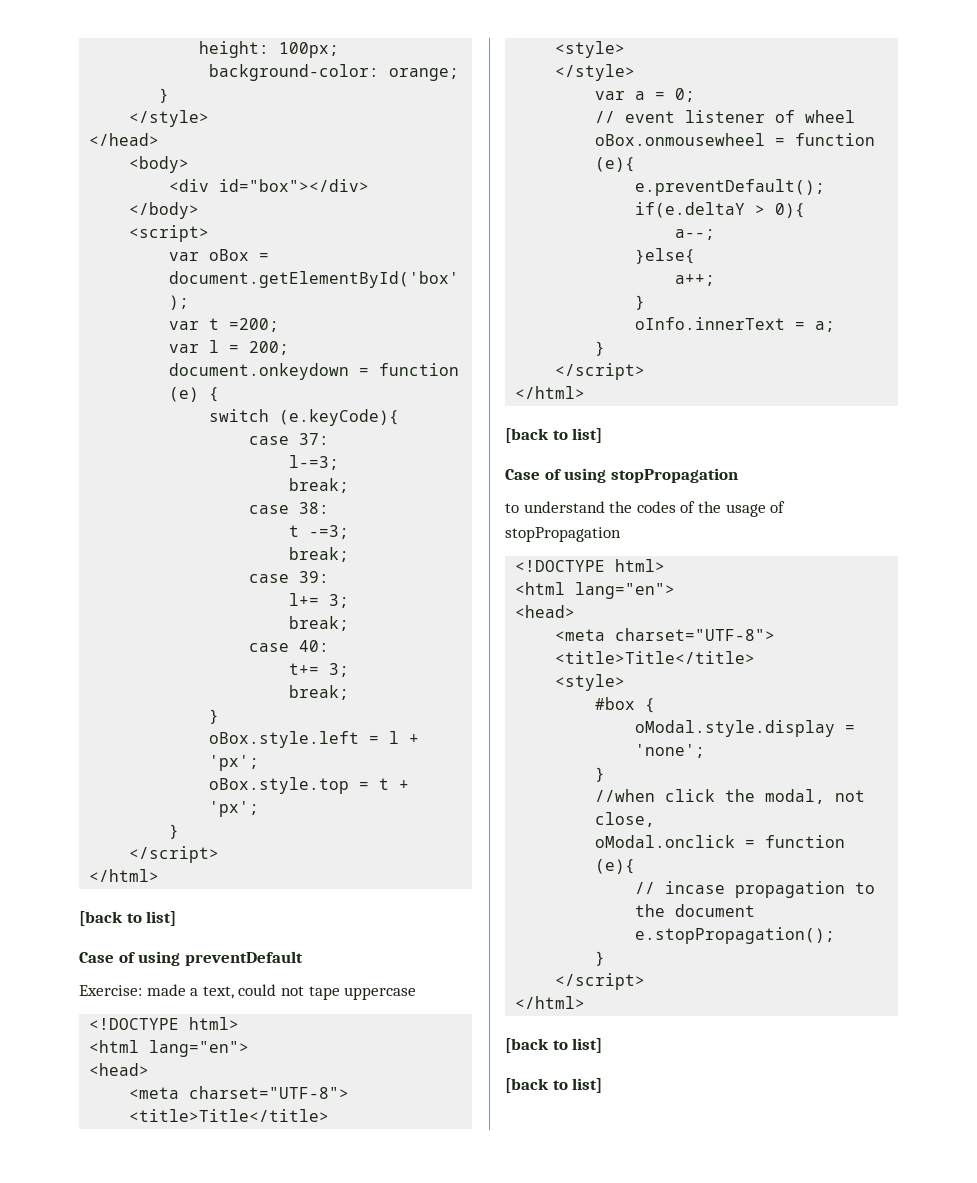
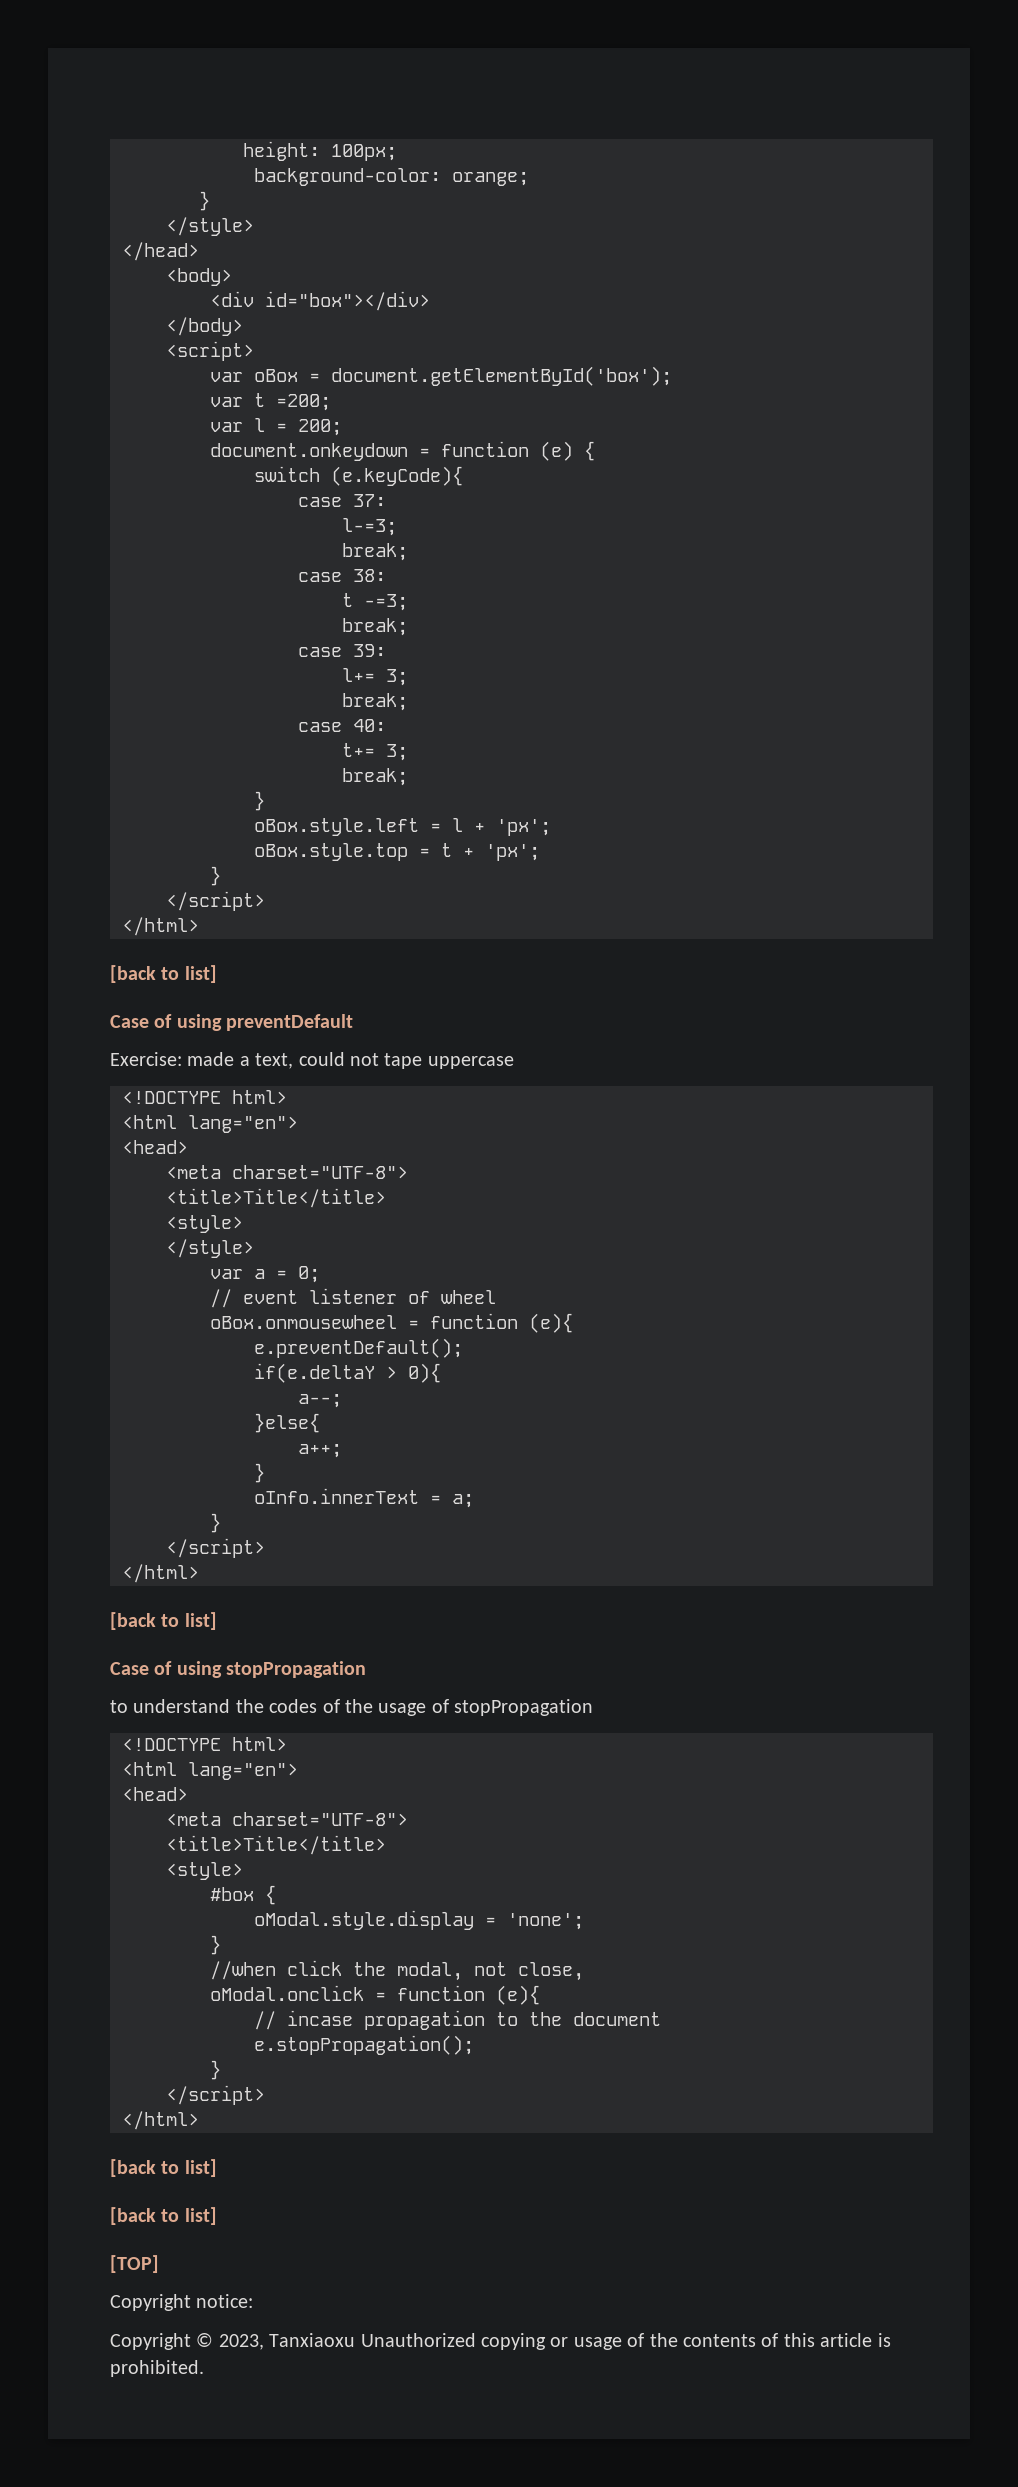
+ [TOP]
+ Copyright notice:
+ Copyright © 2023, Tanxiaoxu Unauthorized copying or usage of the contents of this article is prohibited.

